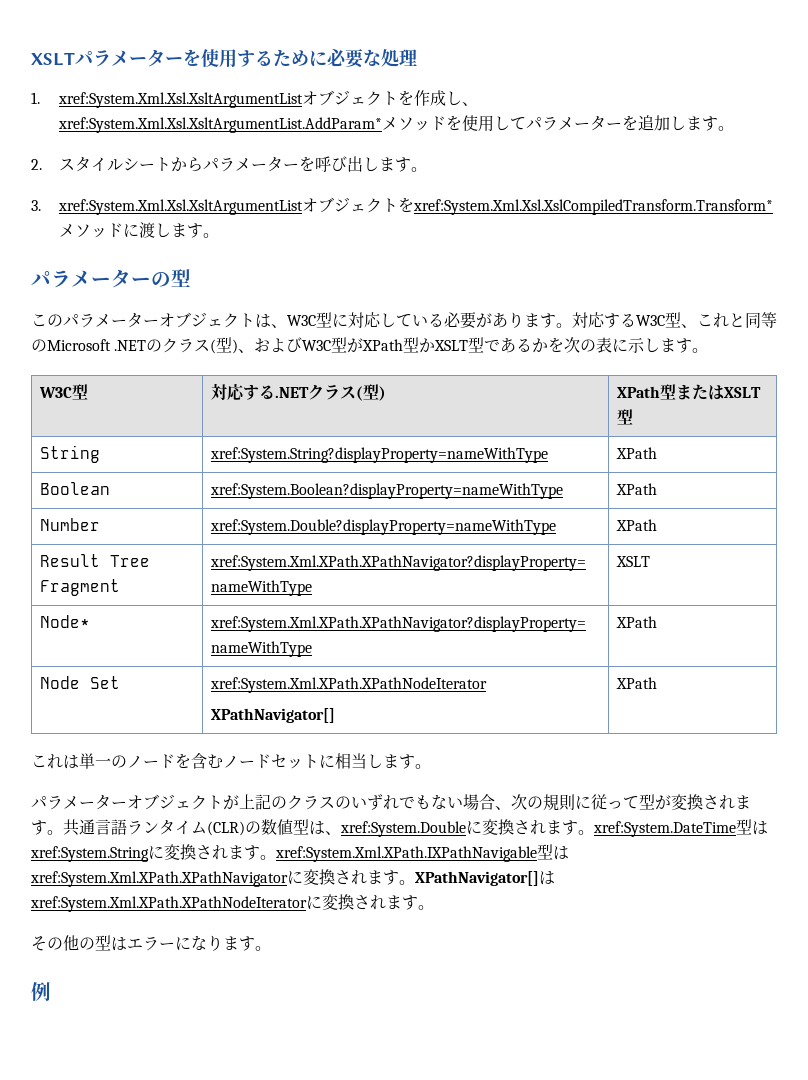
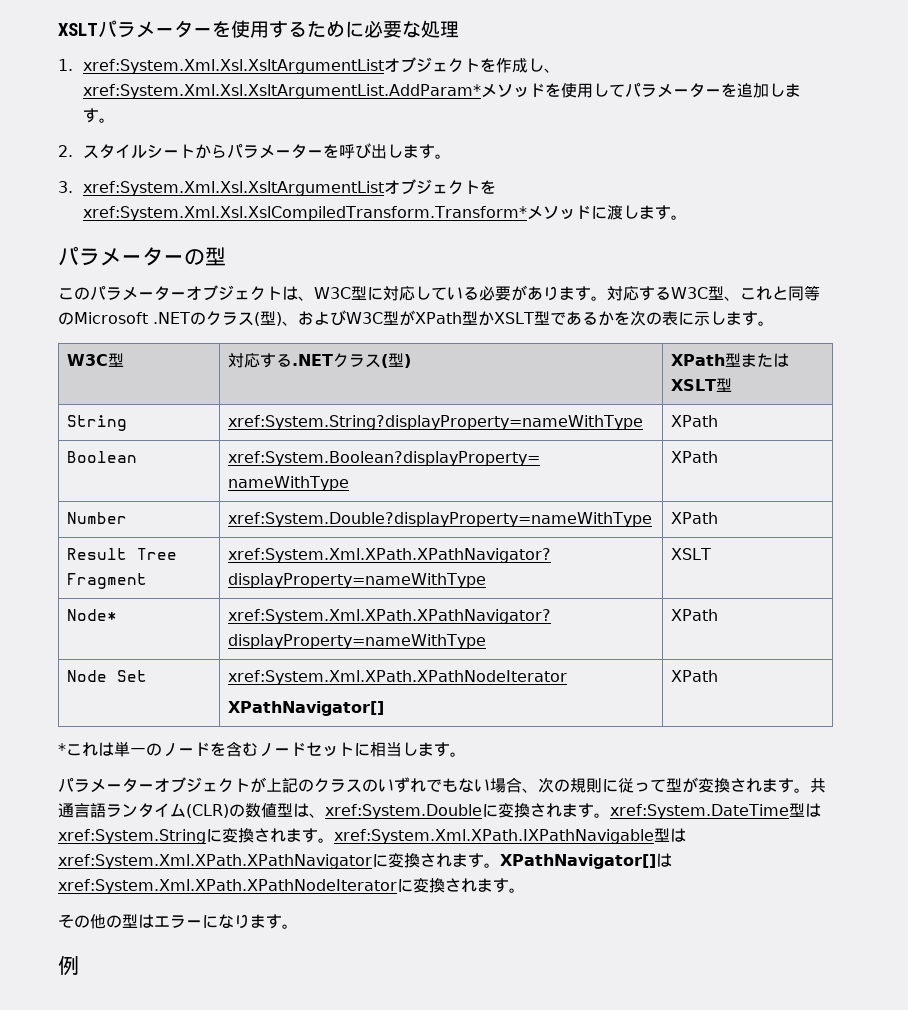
- これは単一のノードを含むノードセットに相当します。
+ *これは単一のノードを含むノードセットに相当します。

